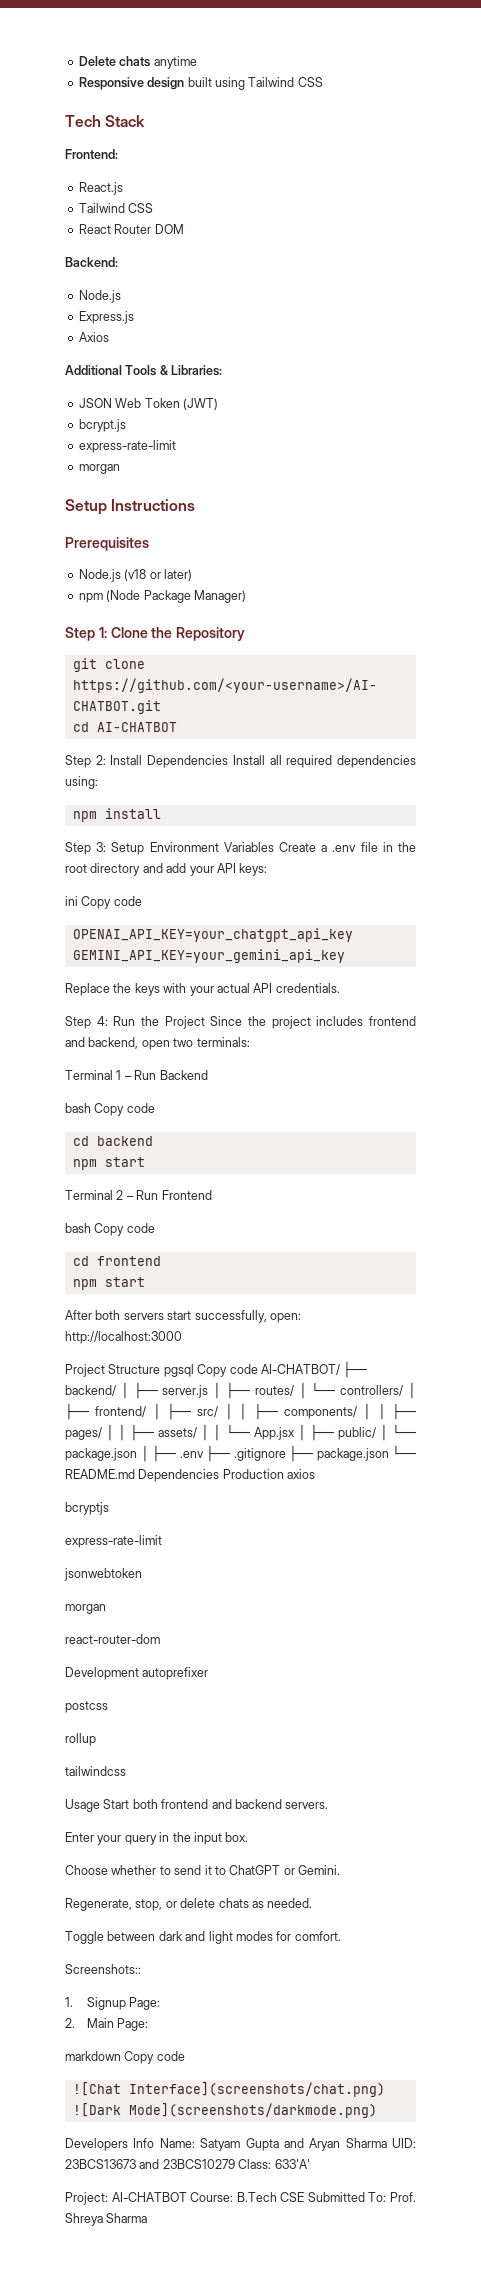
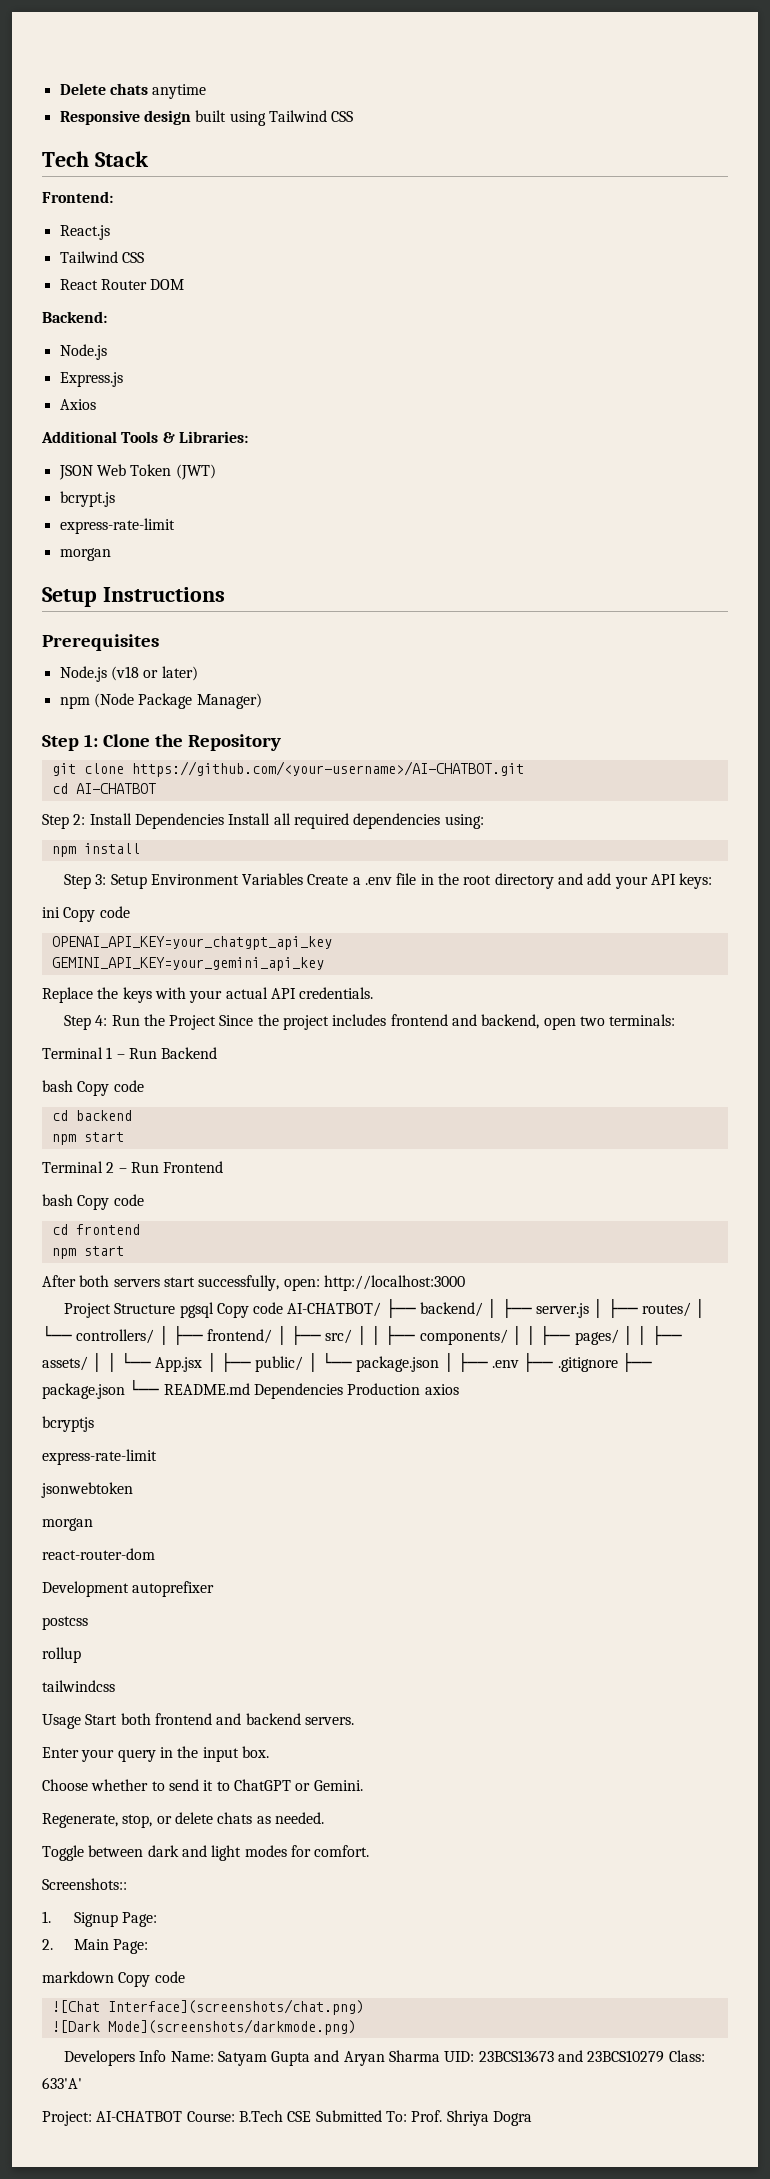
- Project: AI-CHATBOT Course: B.Tech CSE Submitted To: Prof. Shreya Sharma
+ Project: AI-CHATBOT Course: B.Tech CSE Submitted To: Prof. Shriya Dogra

